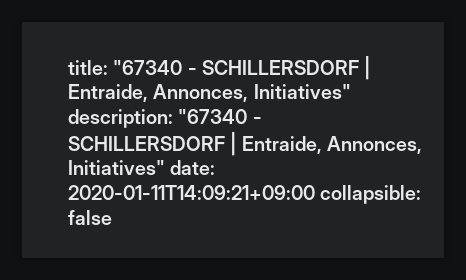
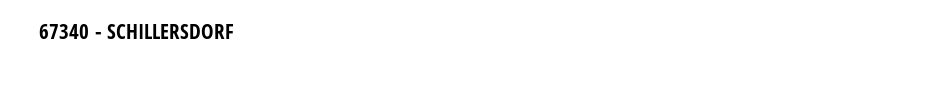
- title: "67340 - SCHILLERSDORF | Entraide, Annonces, Initiatives" description: "67340 - SCHILLERSDORF | Entraide, Annonces, Initiatives" date: 2020-01-11T14:09:21+09:00 collapsible: false
+ 67340 - SCHILLERSDORF

